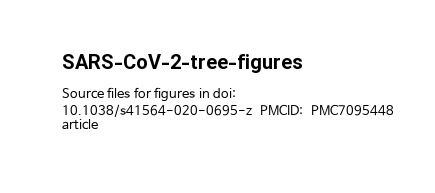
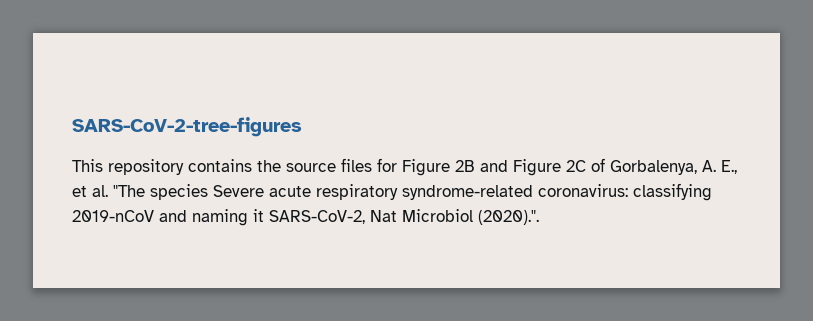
- Source files for figures in doi: 10.1038/s41564-020-0695-z PMCID: PMC7095448 article
+ This repository contains the source files for Figure 2B and Figure 2C of Gorbalenya, A. E., et al. "The species Severe acute respiratory syndrome-related coronavirus: classifying 2019-nCoV and naming it SARS-CoV-2, Nat Microbiol (2020).".

